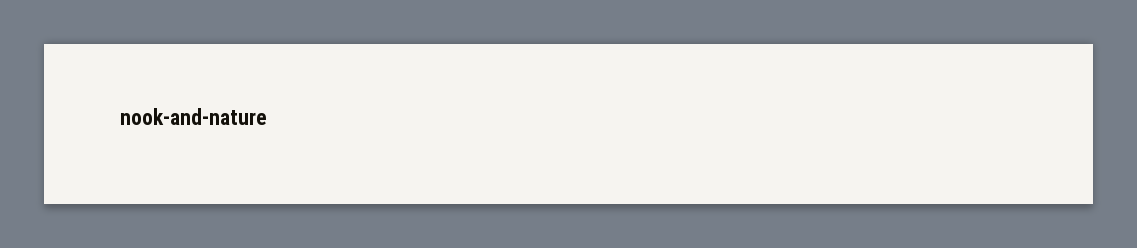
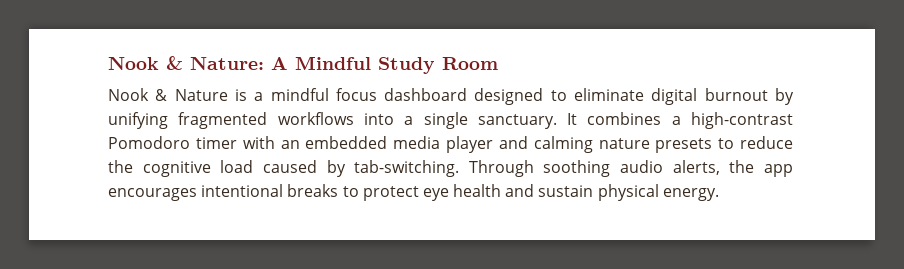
- nook-and-nature
+ Nook & Nature: A Mindful Study Room
+ Nook & Nature is a mindful focus dashboard designed to eliminate digital burnout by unifying fragmented workflows into a single sanctuary. It combines a high-contrast Pomodoro timer with an embedded media player and calming nature presets to reduce the cognitive load caused by tab-switching. Through soothing audio alerts, the app encourages intentional breaks to protect eye health and sustain physical energy.

